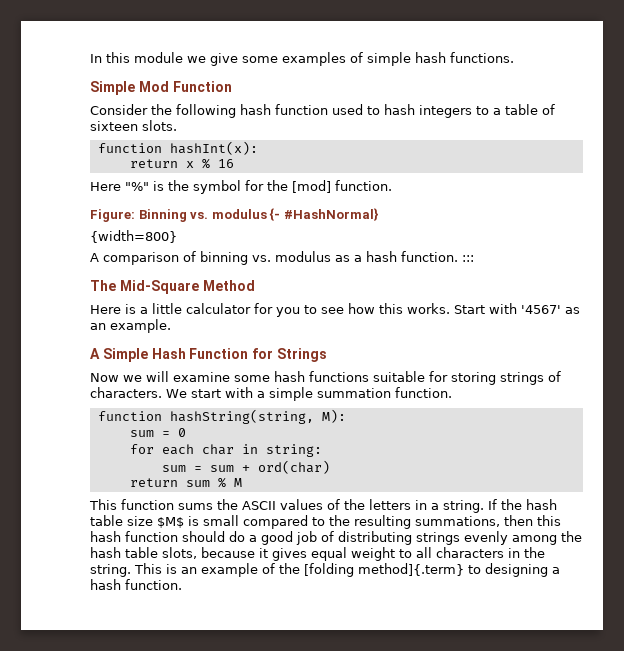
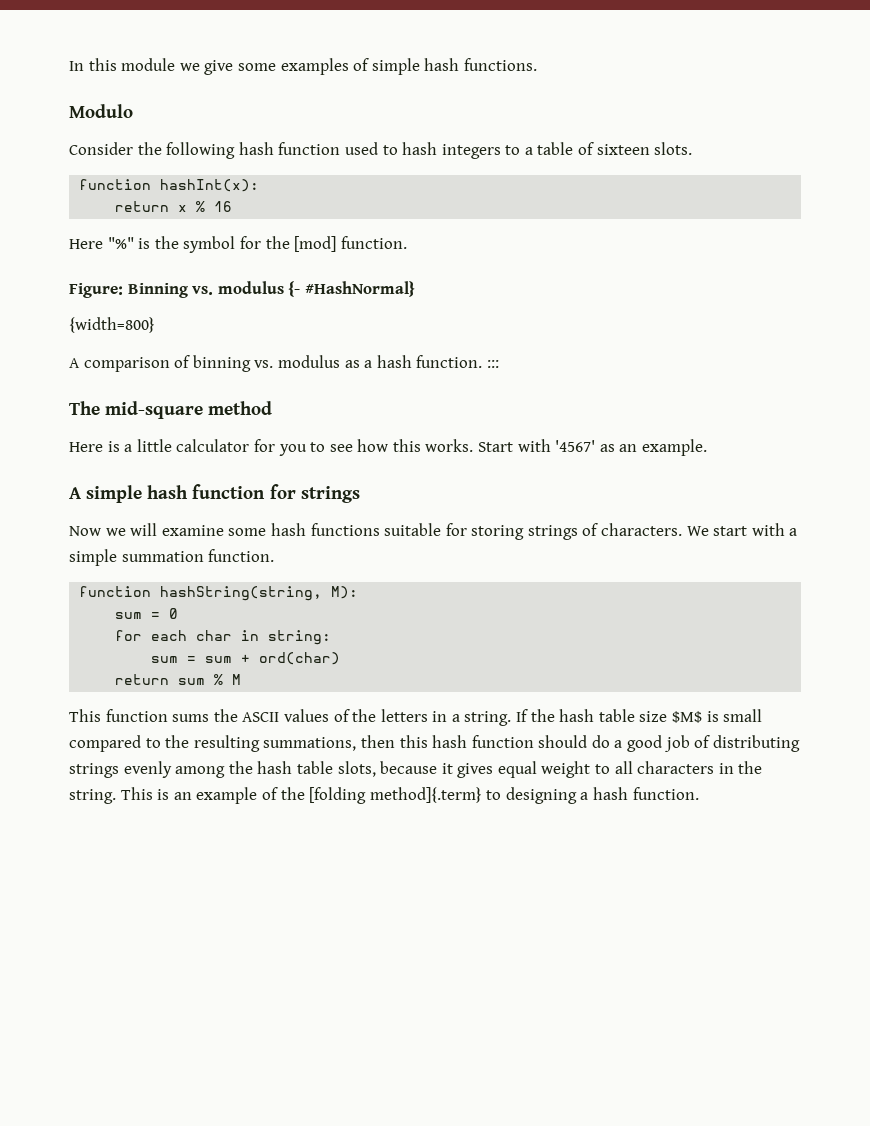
- Simple Mod Function
+ Modulo
- The Mid-Square Method
+ The mid-square method
- A Simple Hash Function for Strings
+ A simple hash function for strings

